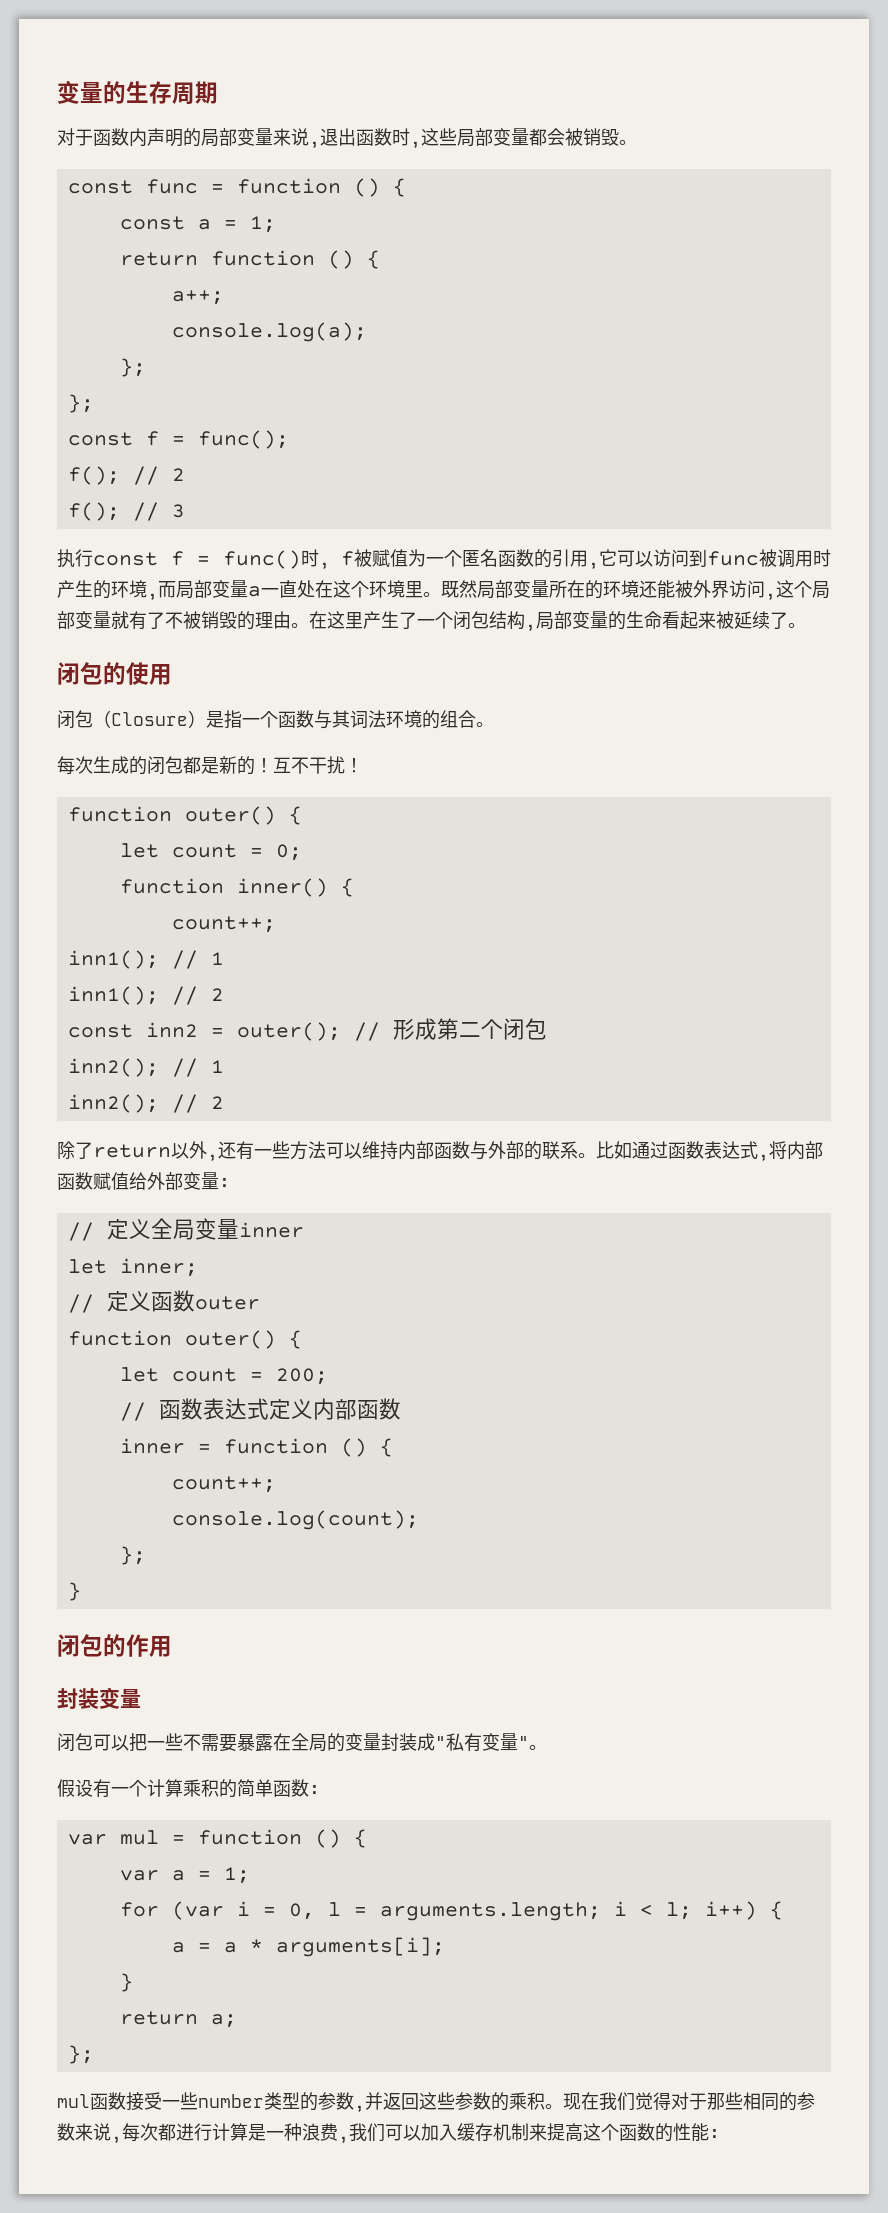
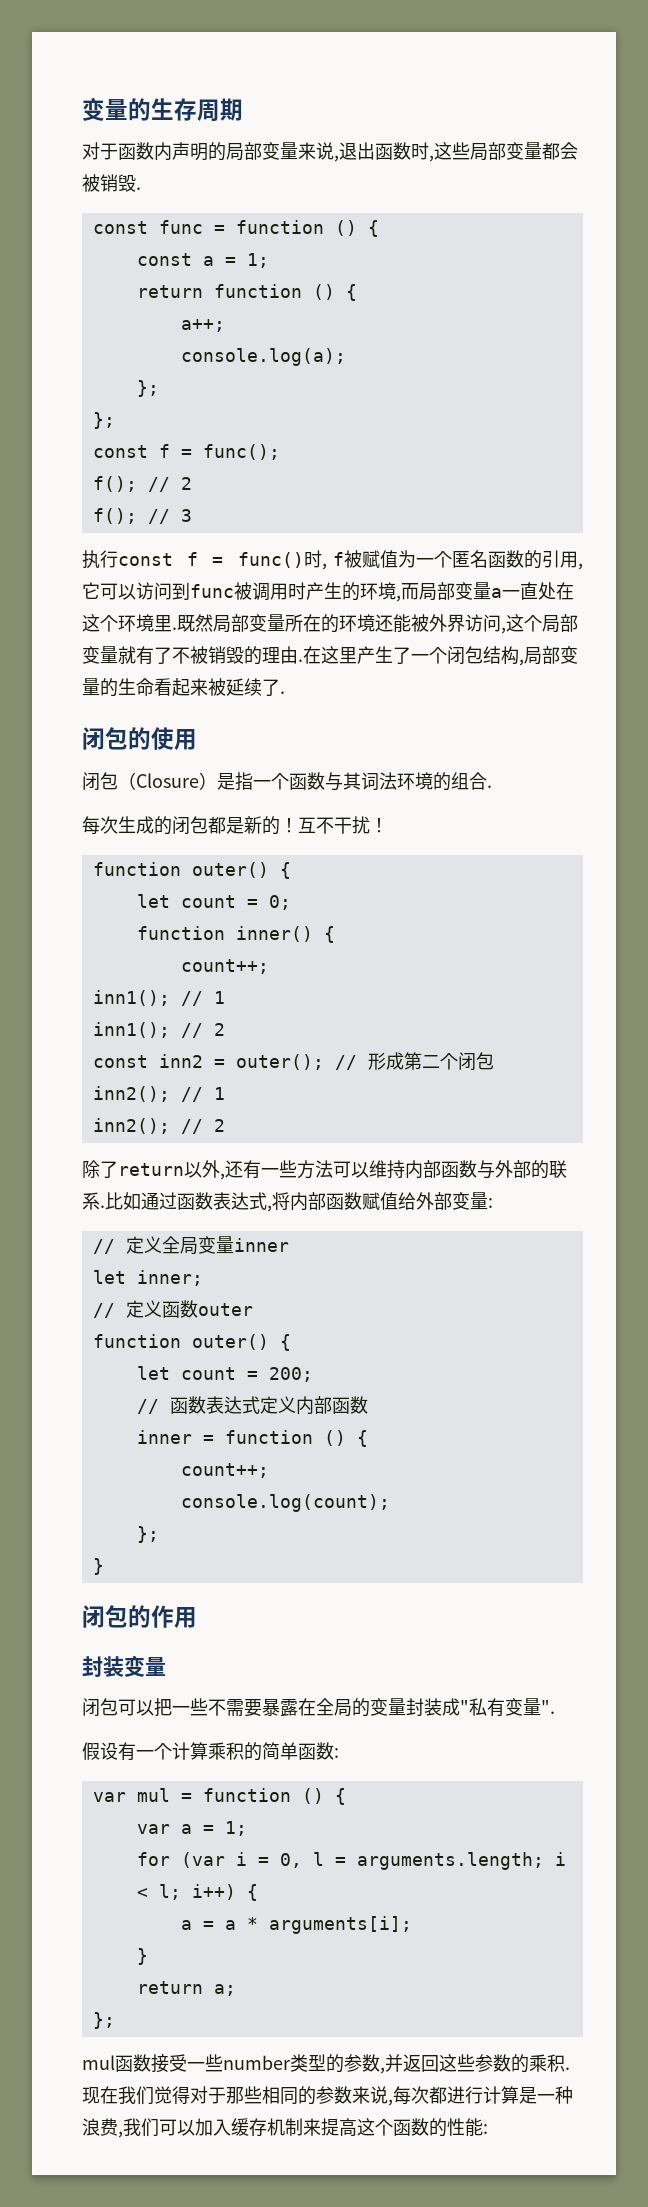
- 对于函数内声明的局部变量来说,退出函数时,这些局部变量都会被销毁。
+ 对于函数内声明的局部变量来说,退出函数时,这些局部变量都会被销毁.
- 执行const f = func()时, f被赋值为一个匿名函数的引用,它可以访问到func被调用时产生的环境,而局部变量a一直处在这个环境里。
+ 执行const f = func()时, f被赋值为一个匿名函数的引用,它可以访问到func被调用时产生的环境,而局部变量a一直处在这个环境里.
- 既然局部变量所在的环境还能被外界访问,这个局部变量就有了不被销毁的理由。
+ 既然局部变量所在的环境还能被外界访问,这个局部变量就有了不被销毁的理由.
- 在这里产生了一个闭包结构,局部变量的生命看起来被延续了。
+ 在这里产生了一个闭包结构,局部变量的生命看起来被延续了.
- 闭包（Closure）是指一个函数与其词法环境的组合。
+ 闭包（Closure）是指一个函数与其词法环境的组合.
- 除了return以外,还有一些方法可以维持内部函数与外部的联系。
+ 除了return以外,还有一些方法可以维持内部函数与外部的联系.
- 闭包可以把一些不需要暴露在全局的变量封装成"私有变量"。
+ 闭包可以把一些不需要暴露在全局的变量封装成"私有变量".
- mul函数接受一些number类型的参数,并返回这些参数的乘积。
+ mul函数接受一些number类型的参数,并返回这些参数的乘积.

